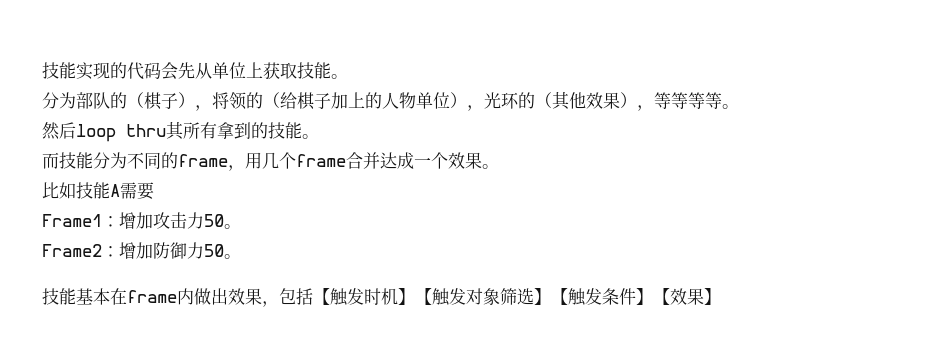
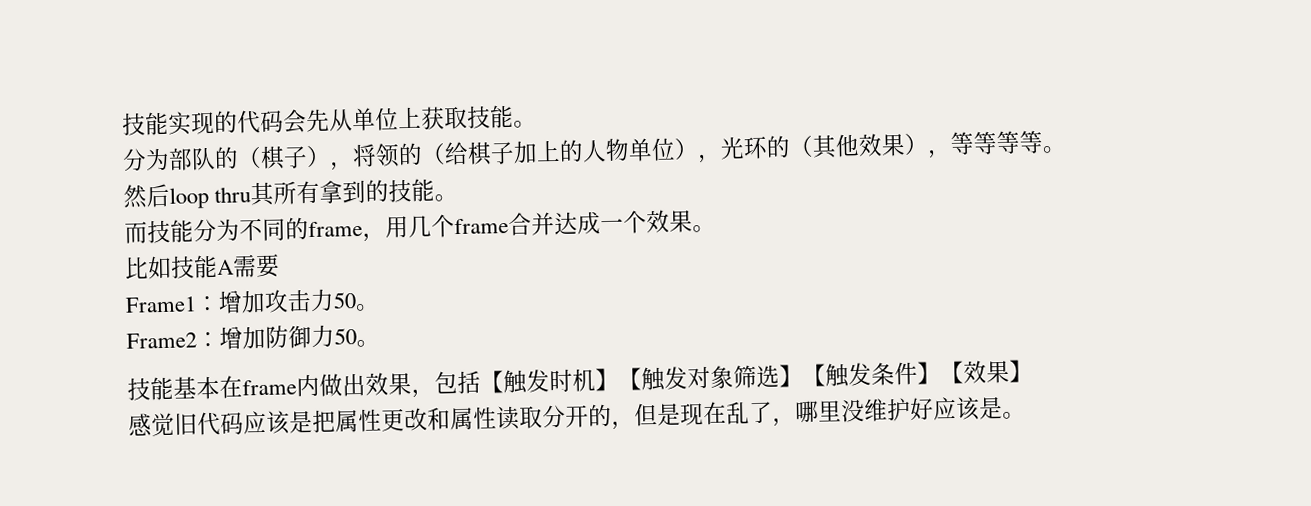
+ 感觉旧代码应该是把属性更改和属性读取分开的，但是现在乱了，哪里没维护好应该是。

